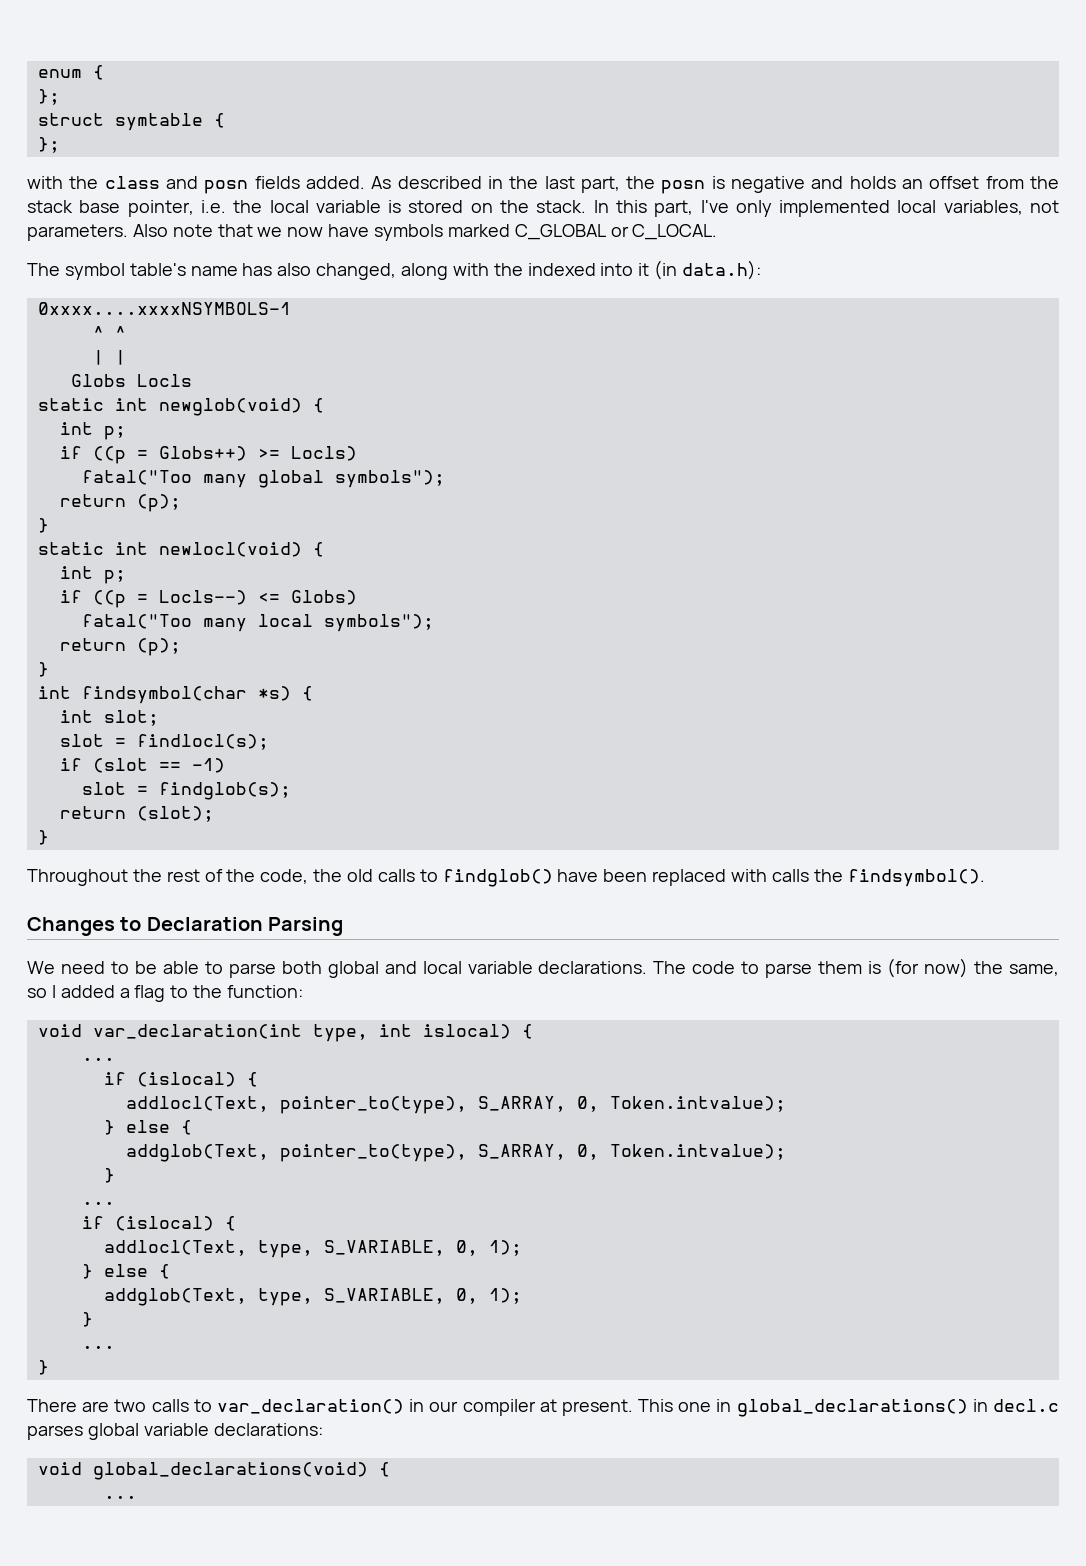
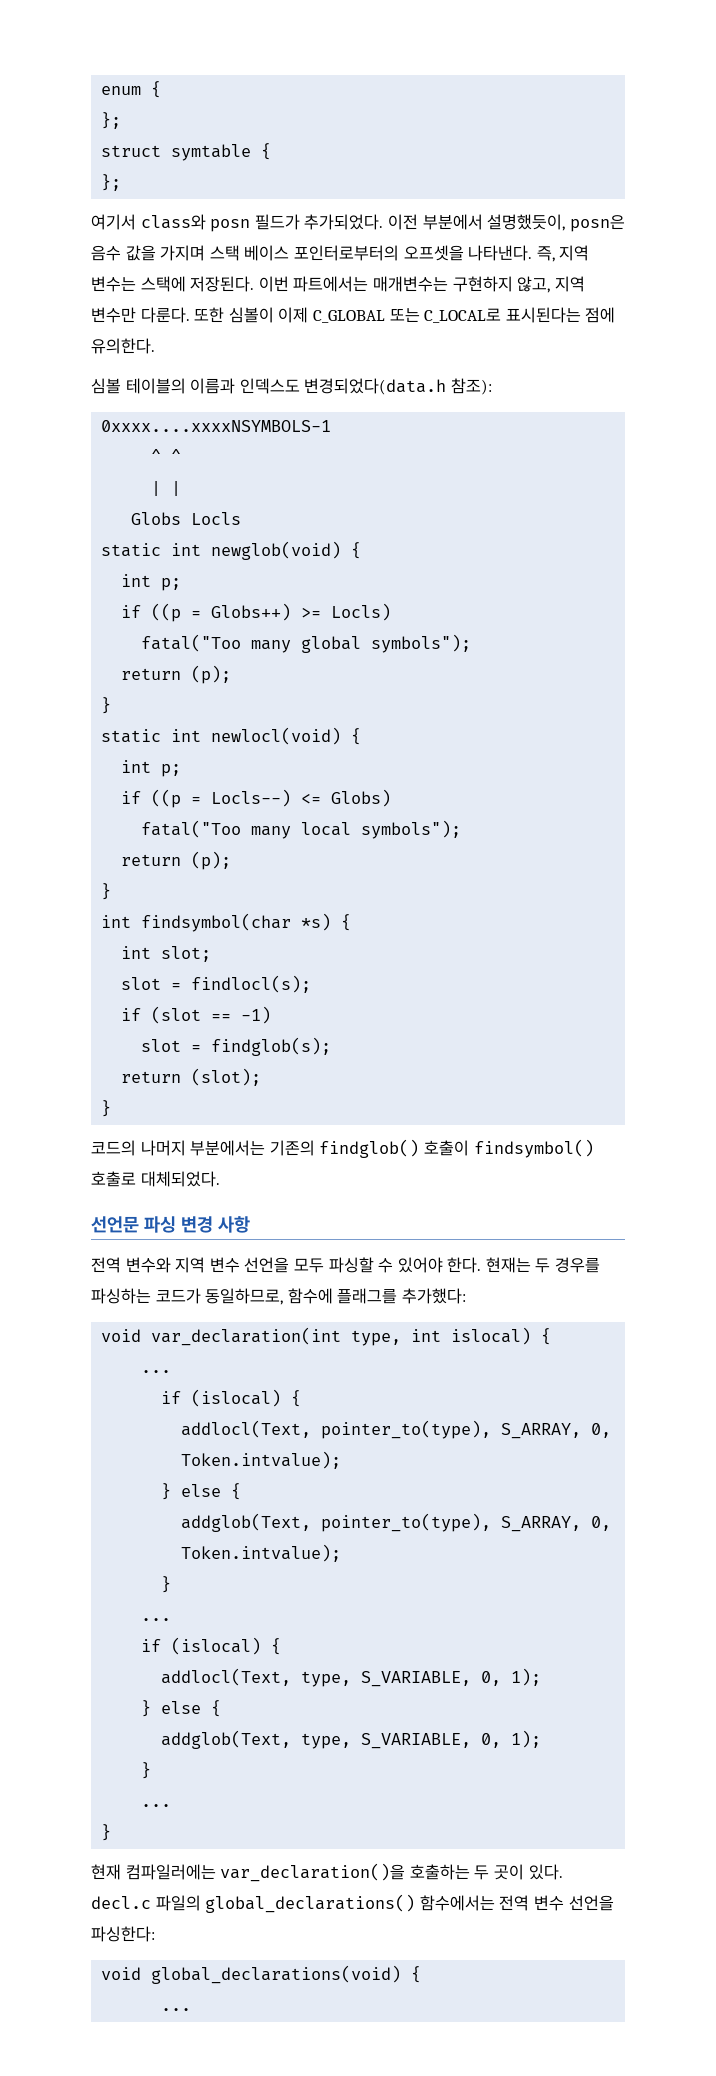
- with the class and posn fields added. As described in the last part, the posn is negative and holds an offset from the stack base pointer, i.e. the local variable is stored on the stack. In this part, I've only implemented local variables, not parameters. Also note that we now have symbols marked C_GLOBAL or C_LOCAL.
- The symbol table's name has also changed, along with the indexed into it (in data.h):
+ 여기서 class와 posn 필드가 추가되었다. 이전 부분에서 설명했듯이, posn은 음수 값을 가지며 스택 베이스 포인터로부터의 오프셋을 나타낸다. 즉, 지역 변수는 스택에 저장된다. 이번 파트에서는 매개변수는 구현하지 않고, 지역 변수만 다룬다. 또한 심볼이 이제 C_GLOBAL 또는 C_LOCAL로 표시된다는 점에 유의한다.
+ 심볼 테이블의 이름과 인덱스도 변경되었다(data.h 참조):
- Throughout the rest of the code, the old calls to findglob() have been replaced with calls the findsymbol().
- Changes to Declaration Parsing
- We need to be able to parse both global and local variable declarations. The code to parse them is (for now) the same, so I added a flag to the function:
+ 코드의 나머지 부분에서는 기존의 findglob() 호출이 findsymbol() 호출로 대체되었다.
+ 선언문 파싱 변경 사항
+ 전역 변수와 지역 변수 선언을 모두 파싱할 수 있어야 한다. 현재는 두 경우를 파싱하는 코드가 동일하므로, 함수에 플래그를 추가했다:
- There are two calls to var_declaration() in our compiler at present. This one in global_declarations() in decl.c parses global variable declarations:
+ 현재 컴파일러에는 var_declaration()을 호출하는 두 곳이 있다. decl.c 파일의 global_declarations() 함수에서는 전역 변수 선언을 파싱한다:

